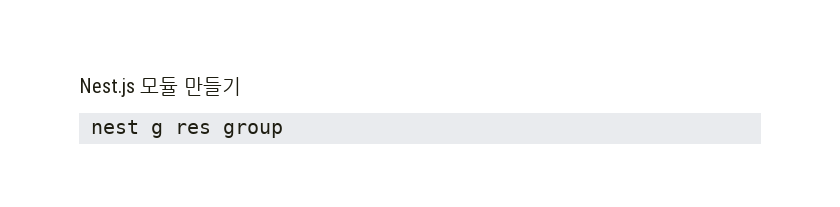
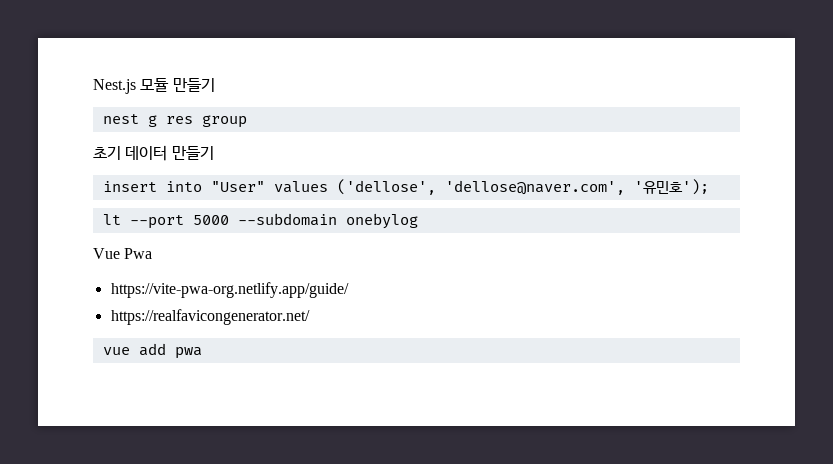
+ 초기 데이터 만들기
+ insert into "User" values ('dellose', 'dellose@naver.com', '유민호');
+ lt --port 5000 --subdomain onebylog
+ Vue Pwa
+ https://vite-pwa-org.netlify.app/guide/
+ https://realfavicongenerator.net/
+ vue add pwa

